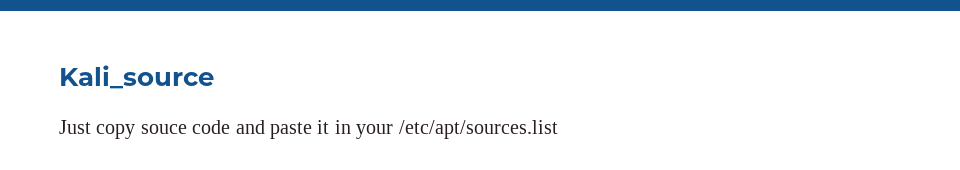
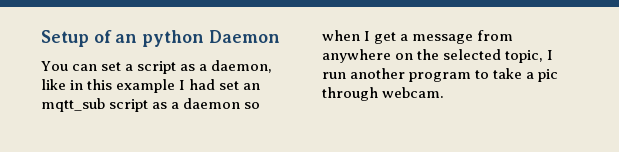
- Kali_source
- Just copy souce code and paste it in your /etc/apt/sources.list
+ Setup of an python Daemon
+ You can set a script as a daemon, like in this example I had set an mqtt_sub script as a daemon so when I get a message from anywhere on the selected topic, I run another program to take a pic through webcam.

